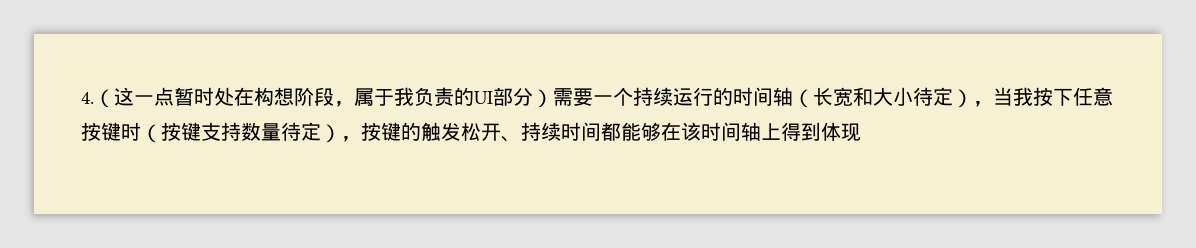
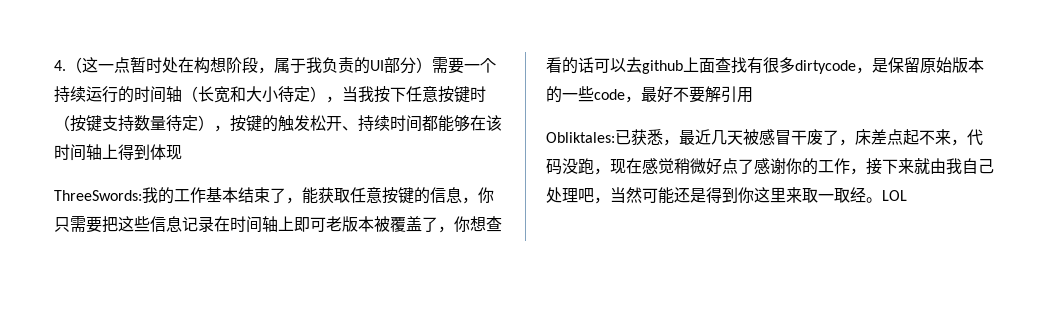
+ ThreeSwords:我的工作基本结束了，能获取任意按键的信息，你只需要把这些信息记录在时间轴上即可老版本被覆盖了，你想查看的话可以去github上面查找有很多dirtycode，是保留原始版本的一些code，最好不要解引用
+ Obliktales:已获悉，最近几天被感冒干废了，床差点起不来，代码没跑，现在感觉稍微好点了感谢你的工作，接下来就由我自己处理吧，当然可能还是得到你这里来取一取经。LOL

